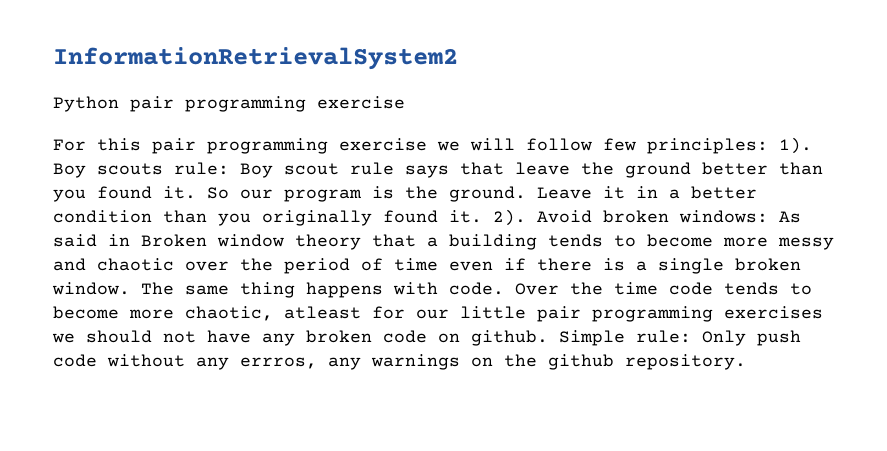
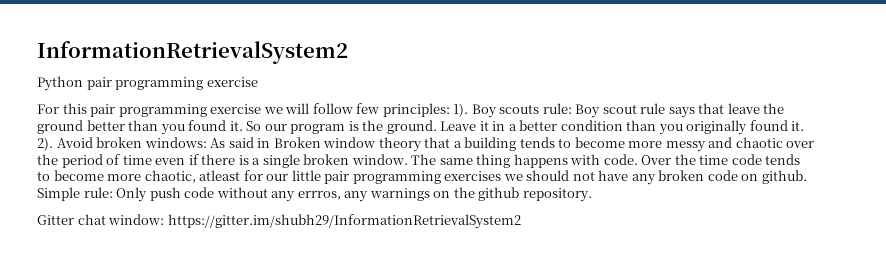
+ Gitter chat window: https://gitter.im/shubh29/InformationRetrievalSystem2

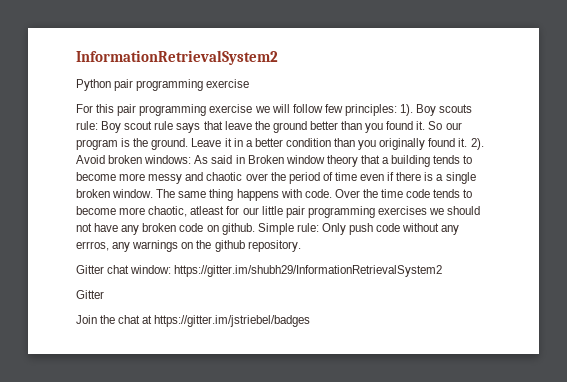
  Gitter chat window: https://gitter.im/shubh29/InformationRetrievalSystem2
+ Gitter
+ Join the chat at https://gitter.im/jstriebel/badges

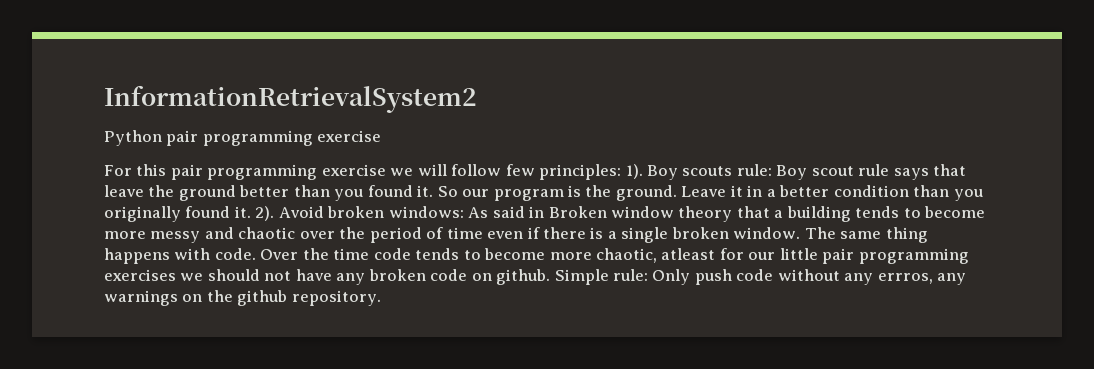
- Gitter chat window: https://gitter.im/shubh29/InformationRetrievalSystem2
- Gitter
- Join the chat at https://gitter.im/jstriebel/badges

